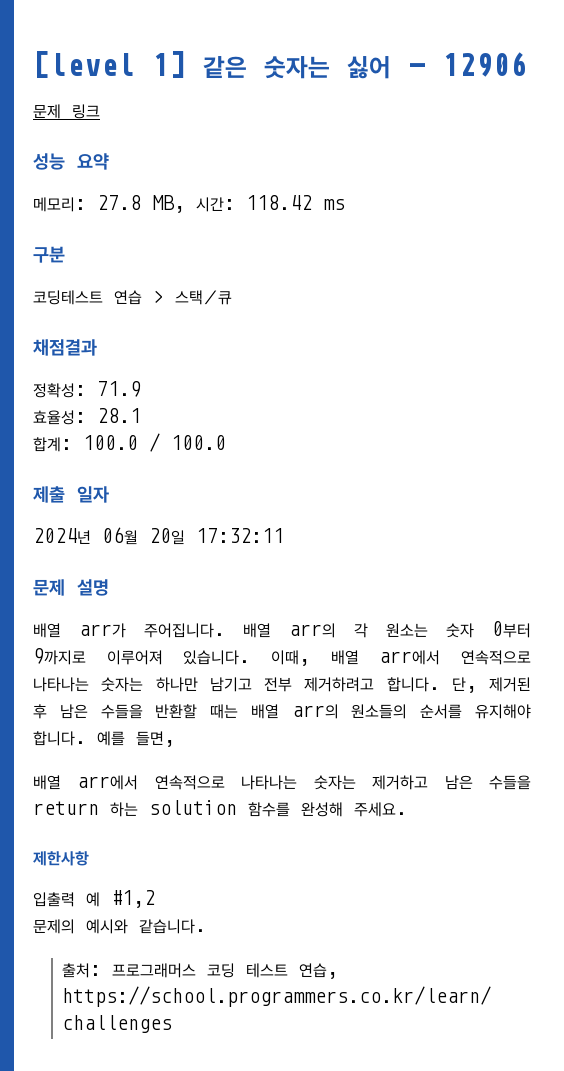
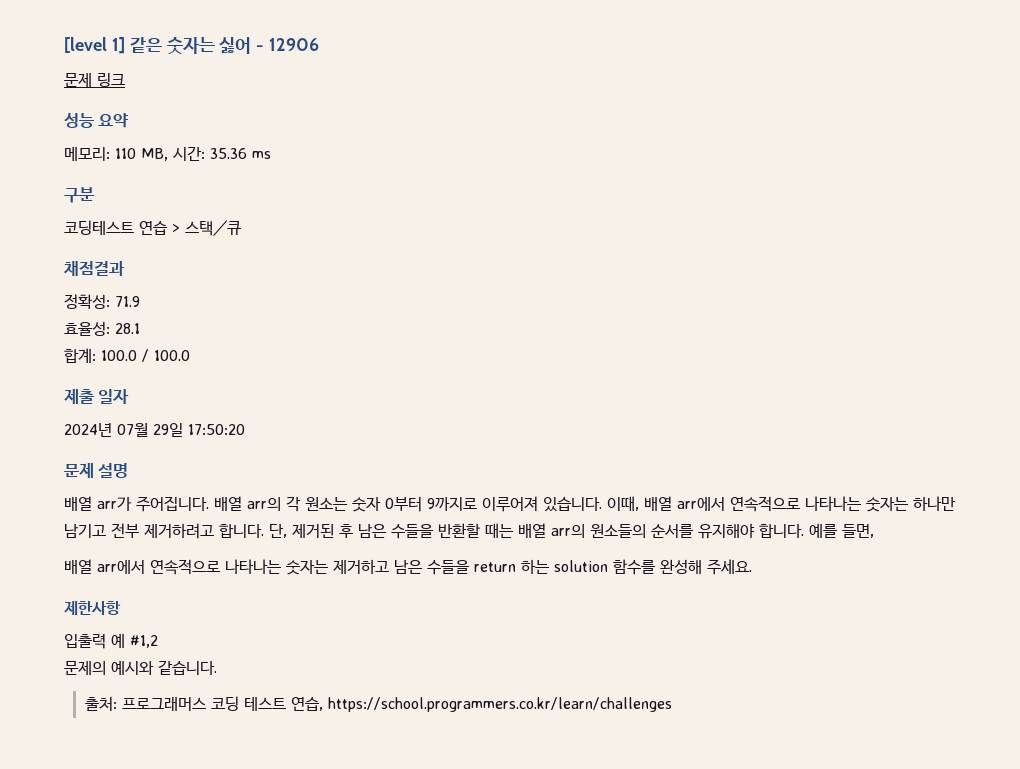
- 메모리: 27.8 MB, 시간: 118.42 ms
+ 메모리: 110 MB, 시간: 35.36 ms
- 2024년 06월 20일 17:32:11
+ 2024년 07월 29일 17:50:20

